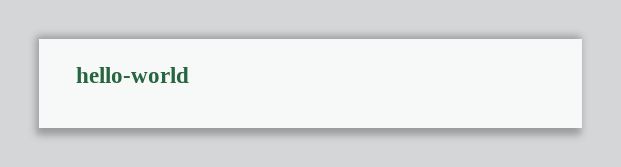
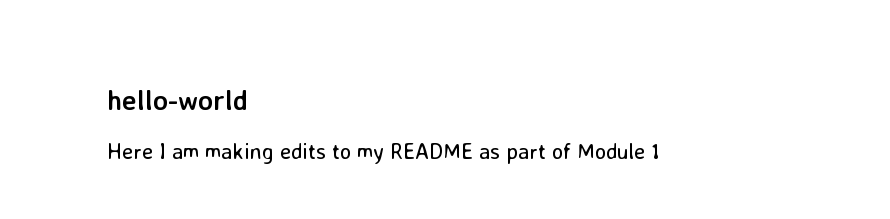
+ Here I am making edits to my README as part of Module 1

